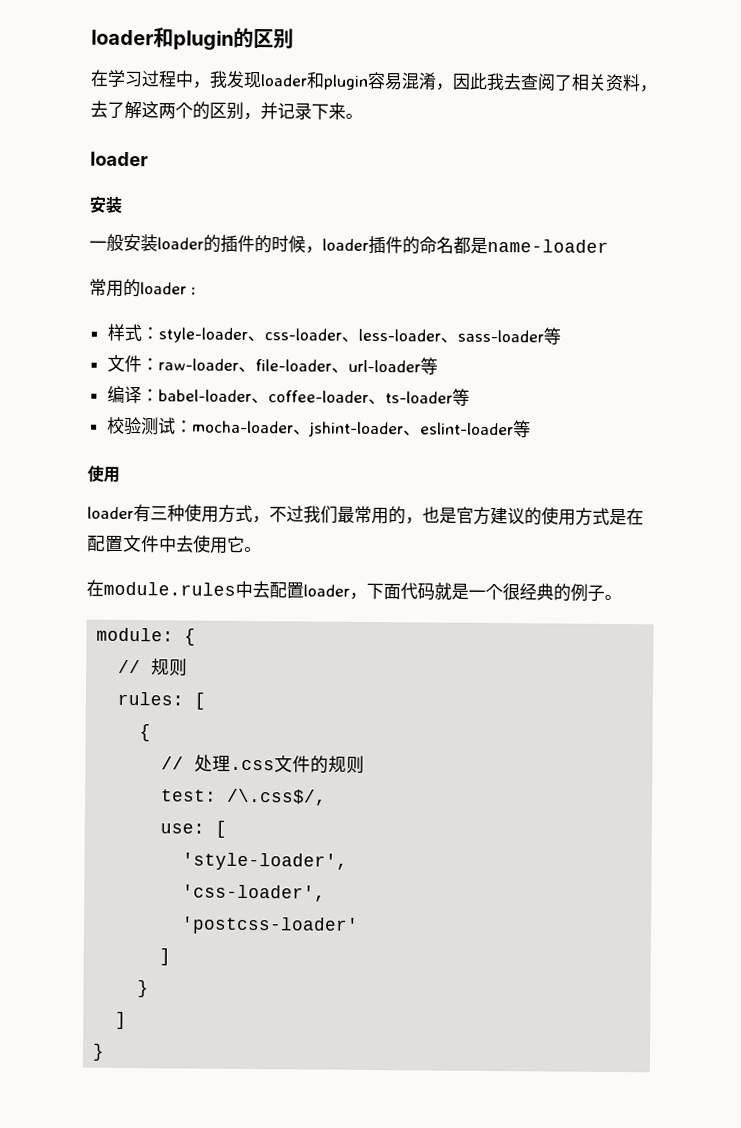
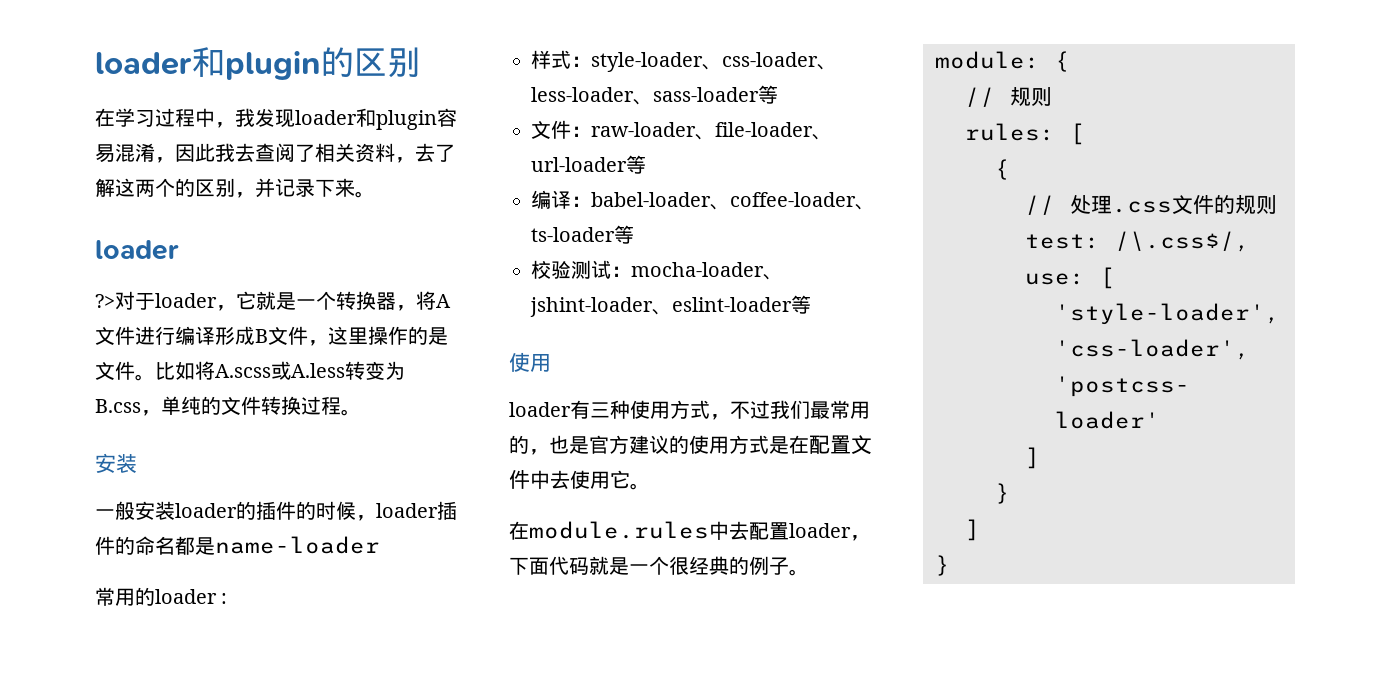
+ ?>对于loader，它就是一个转换器，将A文件进行编译形成B文件，这里操作的是文件。比如将A.scss或A.less转变为B.css，单纯的文件转换过程。

